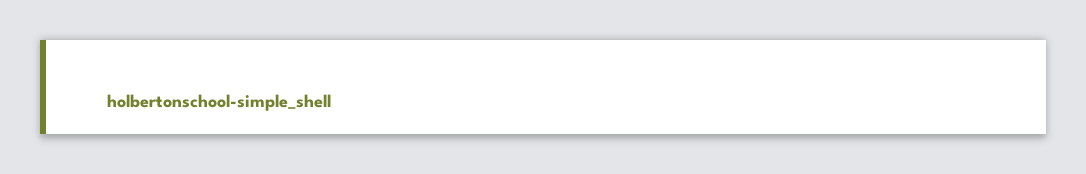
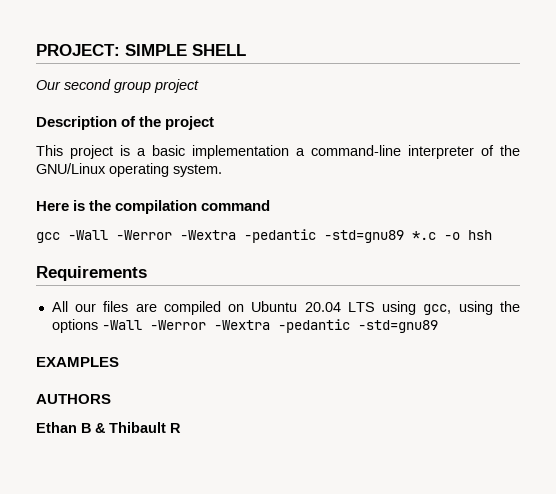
- holbertonschool-simple_shell
+ PROJECT: SIMPLE SHELL
+ Our second group project
+ Description of the project
+ This project is a basic implementation a command-line interpreter of the GNU/Linux operating system.
+ Here is the compilation command
+ gcc -Wall -Werror -Wextra -pedantic -std=gnu89 *.c -o hsh
+ Requirements
+ All our files are compiled on Ubuntu 20.04 LTS using gcc, using the options -Wall -Werror -Wextra -pedantic -std=gnu89
+ EXAMPLES
+ AUTHORS
+ Ethan B & Thibault R

